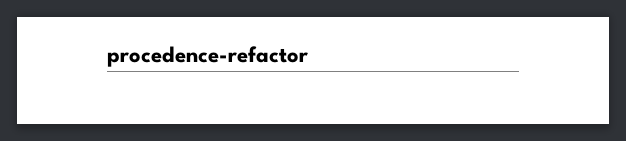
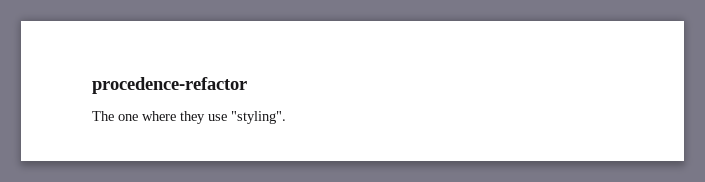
+ The one where they use "styling".

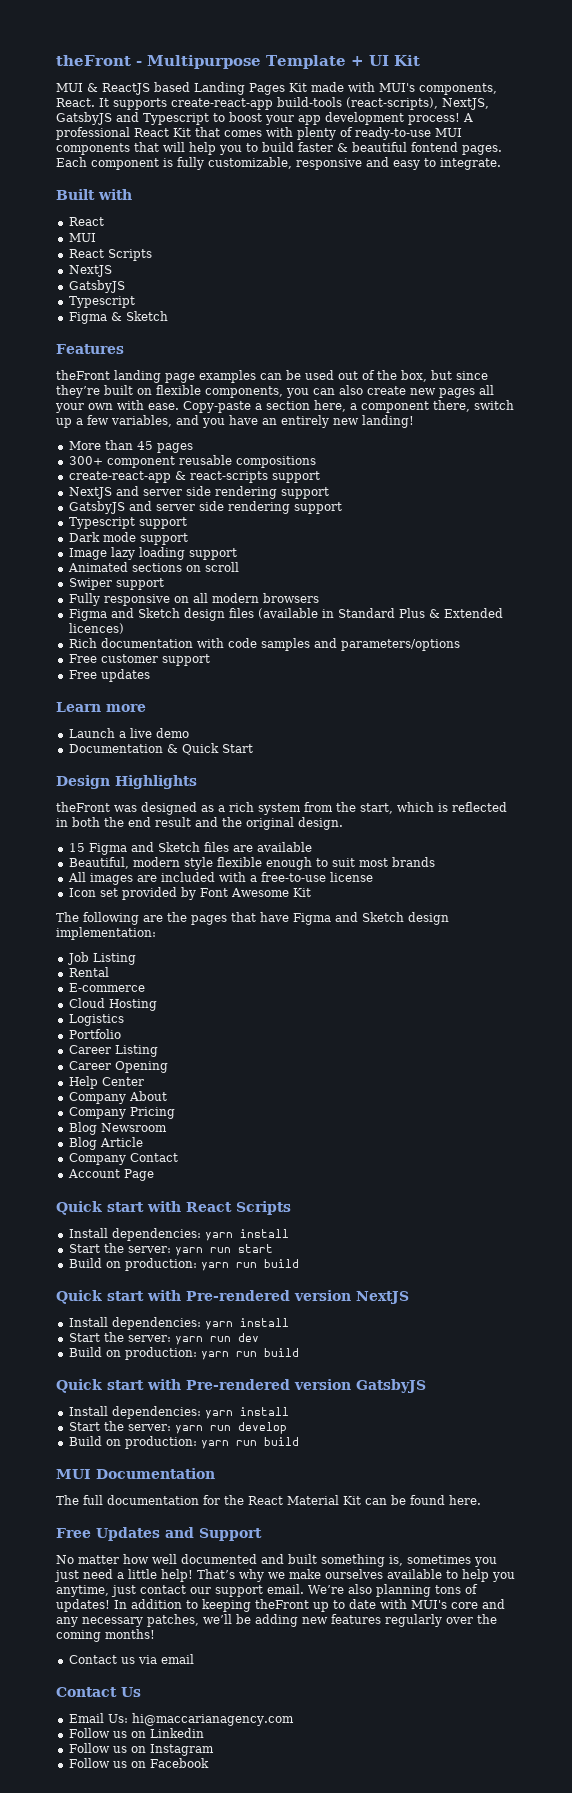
- procedence-refactor
- The one where they use "styling".
+ theFront - Multipurpose Template + UI Kit
+ MUI & ReactJS based Landing Pages Kit made with MUI's components, React. It supports create-react-app build-tools (react-scripts), NextJS, GatsbyJS and Typescript to boost your app development process! A professional React Kit that comes with plenty of ready-to-use MUI components that will help you to build faster & beautiful fontend pages. Each component is fully customizable, responsive and easy to integrate.
+ Built with
+ React
+ MUI
+ React Scripts
+ NextJS
+ GatsbyJS
+ Typescript
+ Figma & Sketch
+ Features
+ theFront landing page examples can be used out of the box, but since they’re built on flexible components, you can also create new pages all your own with ease. Copy-paste a section here, a component there, switch up a few variables, and you have an entirely new landing!
+ More than 45 pages
+ 300+ component reusable compositions
+ create-react-app & react-scripts support
+ NextJS and server side rendering support
+ GatsbyJS and server side rendering support
+ Typescript support
+ Dark mode support
+ Image lazy loading support
+ Animated sections on scroll
+ Swiper support
+ Fully responsive on all modern browsers
+ Figma and Sketch design files (available in Standard Plus & Extended licences)
+ Rich documentation with code samples and parameters/options
+ Free customer support
+ Free updates
+ Learn more
+ Launch a live demo
+ Documentation & Quick Start
+ Design Highlights
+ theFront was designed as a rich system from the start, which is reflected in both the end result and the original design.
+ 15 Figma and Sketch files are available
+ Beautiful, modern style flexible enough to suit most brands
+ All images are included with a free-to-use license
+ Icon set provided by Font Awesome Kit
+ The following are the pages that have Figma and Sketch design implementation:
+ Job Listing
+ Rental
+ E-commerce
+ Cloud Hosting
+ Logistics
+ Portfolio
+ Career Listing
+ Career Opening
+ Help Center
+ Company About
+ Company Pricing
+ Blog Newsroom
+ Blog Article
+ Company Contact
+ Account Page
+ Quick start with React Scripts
+ Install dependencies: yarn install
+ Start the server: yarn run start
+ Build on production: yarn run build
+ Quick start with Pre-rendered version NextJS
+ Install dependencies: yarn install
+ Start the server: yarn run dev
+ Build on production: yarn run build
+ Quick start with Pre-rendered version GatsbyJS
+ Install dependencies: yarn install
+ Start the server: yarn run develop
+ Build on production: yarn run build
+ MUI Documentation
+ The full documentation for the React Material Kit can be found here.
+ Free Updates and Support
+ No matter how well documented and built something is, sometimes you just need a little help! That’s why we make ourselves available to help you anytime, just contact our support email. We’re also planning tons of updates! In addition to keeping theFront up to date with MUI's core and any necessary patches, we’ll be adding new features regularly over the coming months!
+ Contact us via email
+ Contact Us
+ Email Us: hi@maccarianagency.com
+ Follow us on Linkedin
+ Follow us on Instagram
+ Follow us on Facebook

